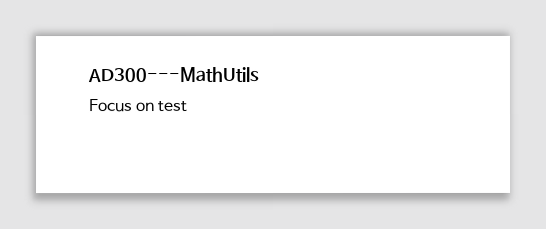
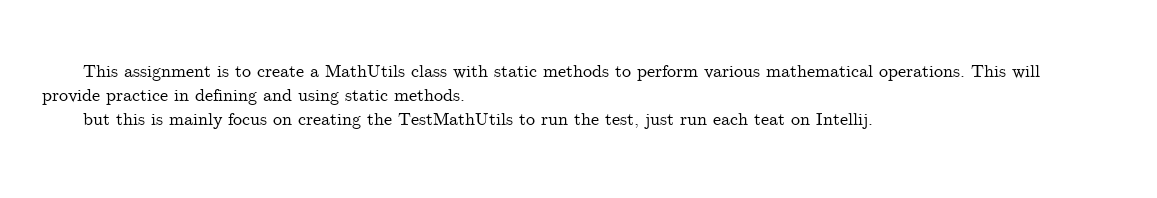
- AD300---MathUtils
- Focus on test
+ This assignment is to create a MathUtils class with static methods to perform various mathematical operations. This will provide practice in defining and using static methods.
+ but this is mainly focus on creating the TestMathUtils to run the test, just run each teat on Intellij.

